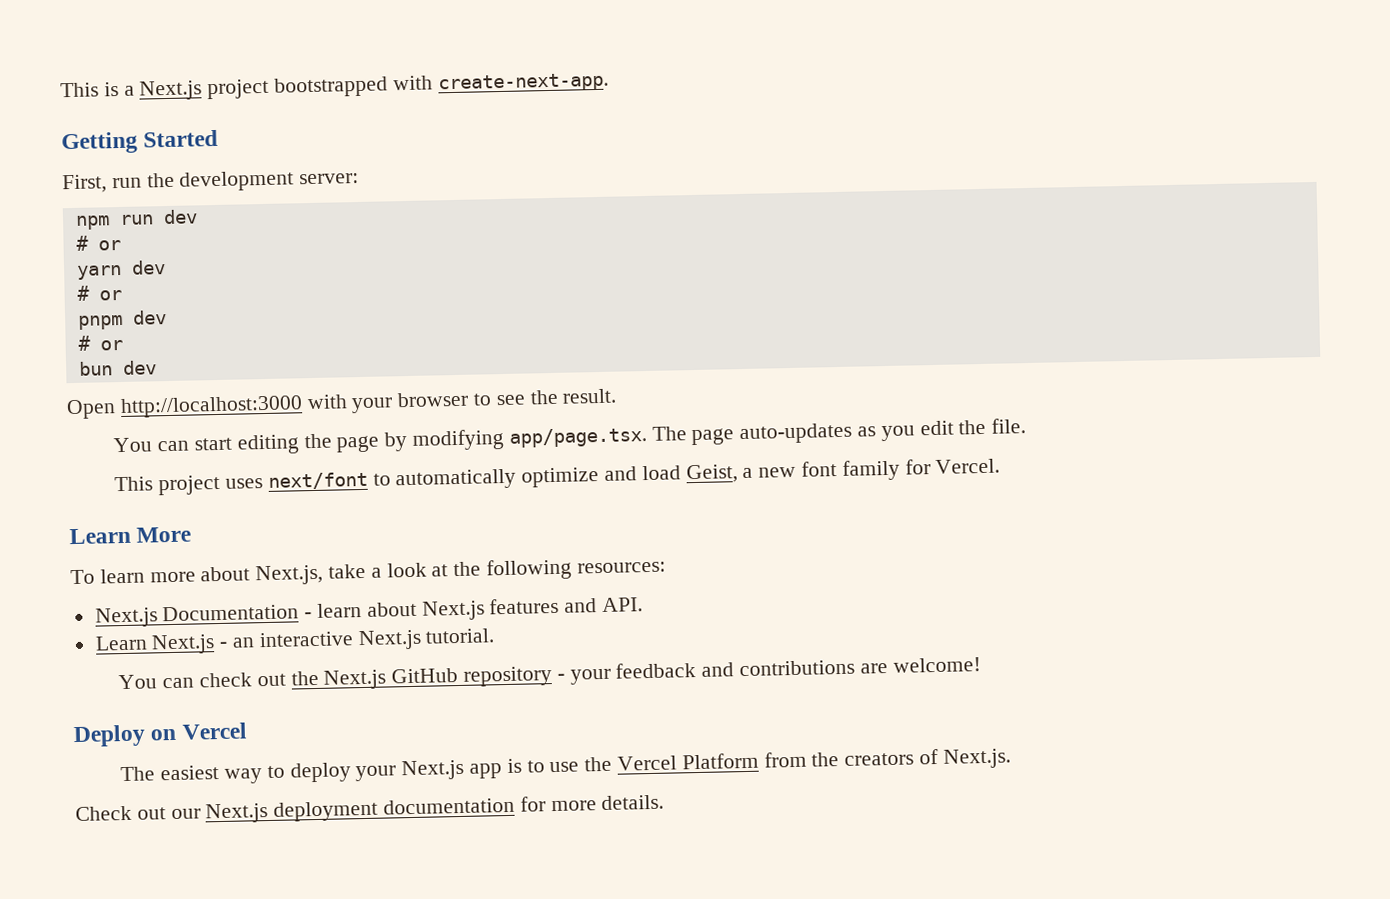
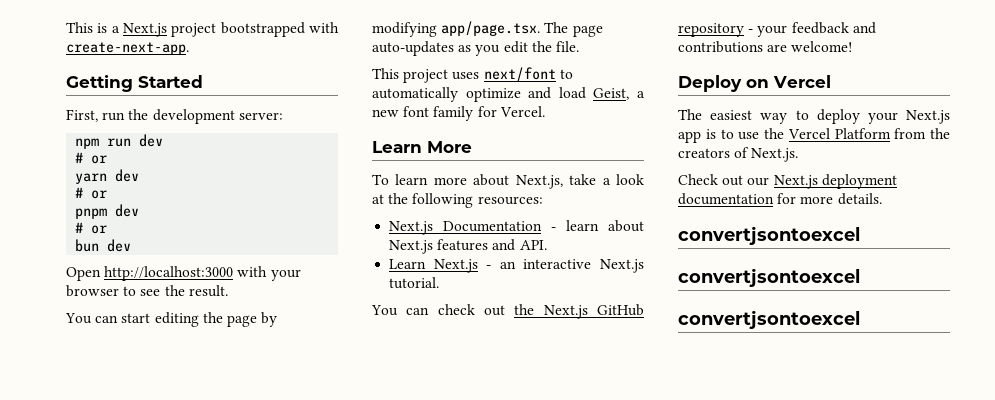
  Check out our Next.js deployment documentation for more details.
+ convertjsontoexcel
+ convertjsontoexcel
+ convertjsontoexcel

